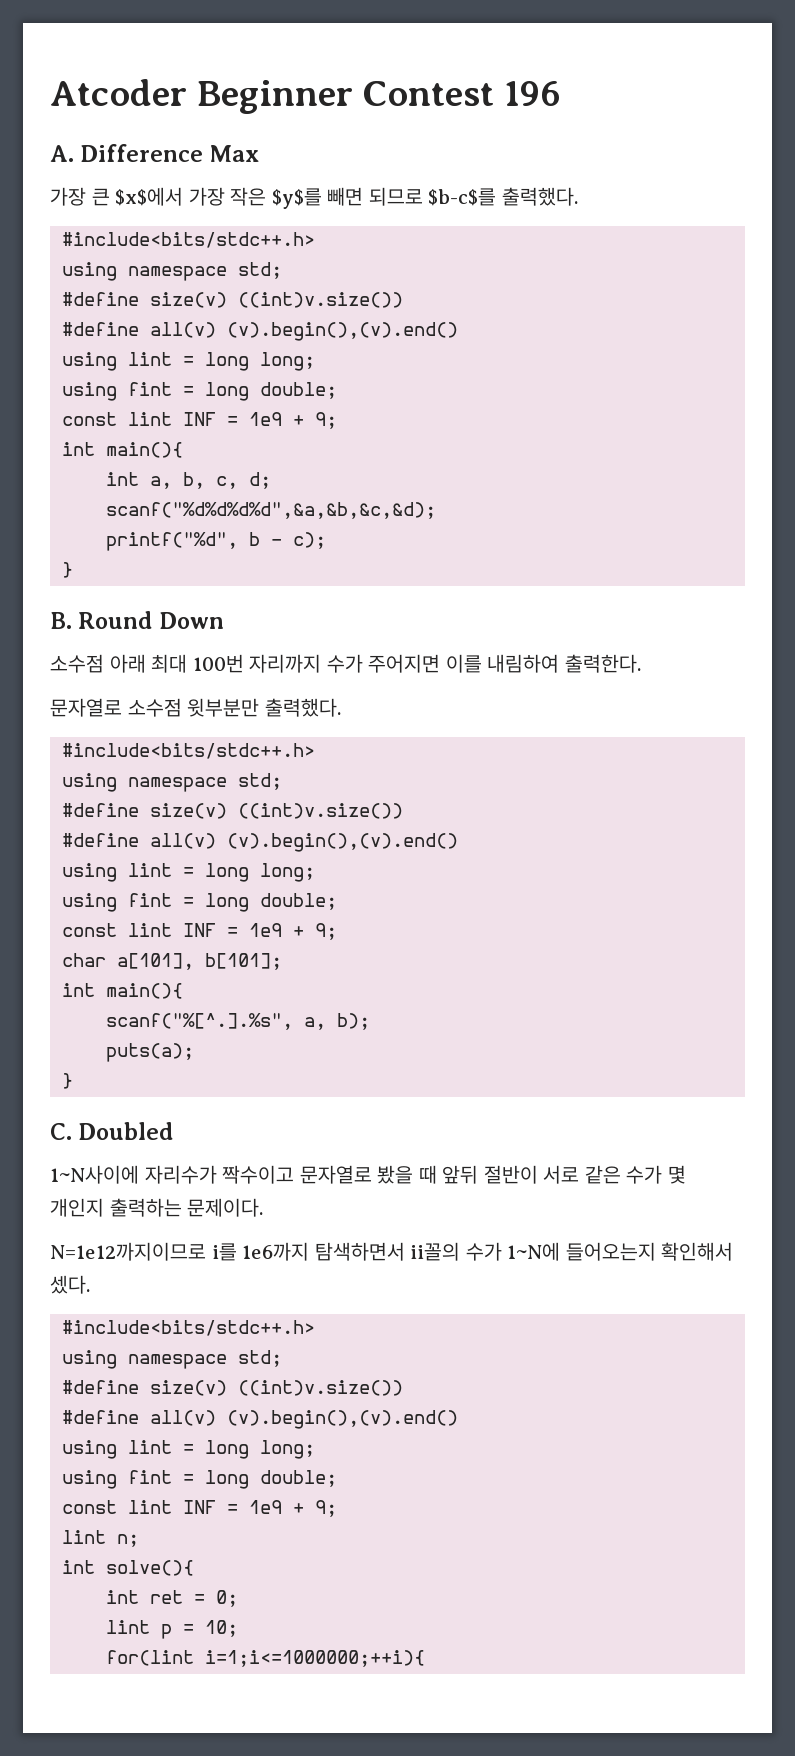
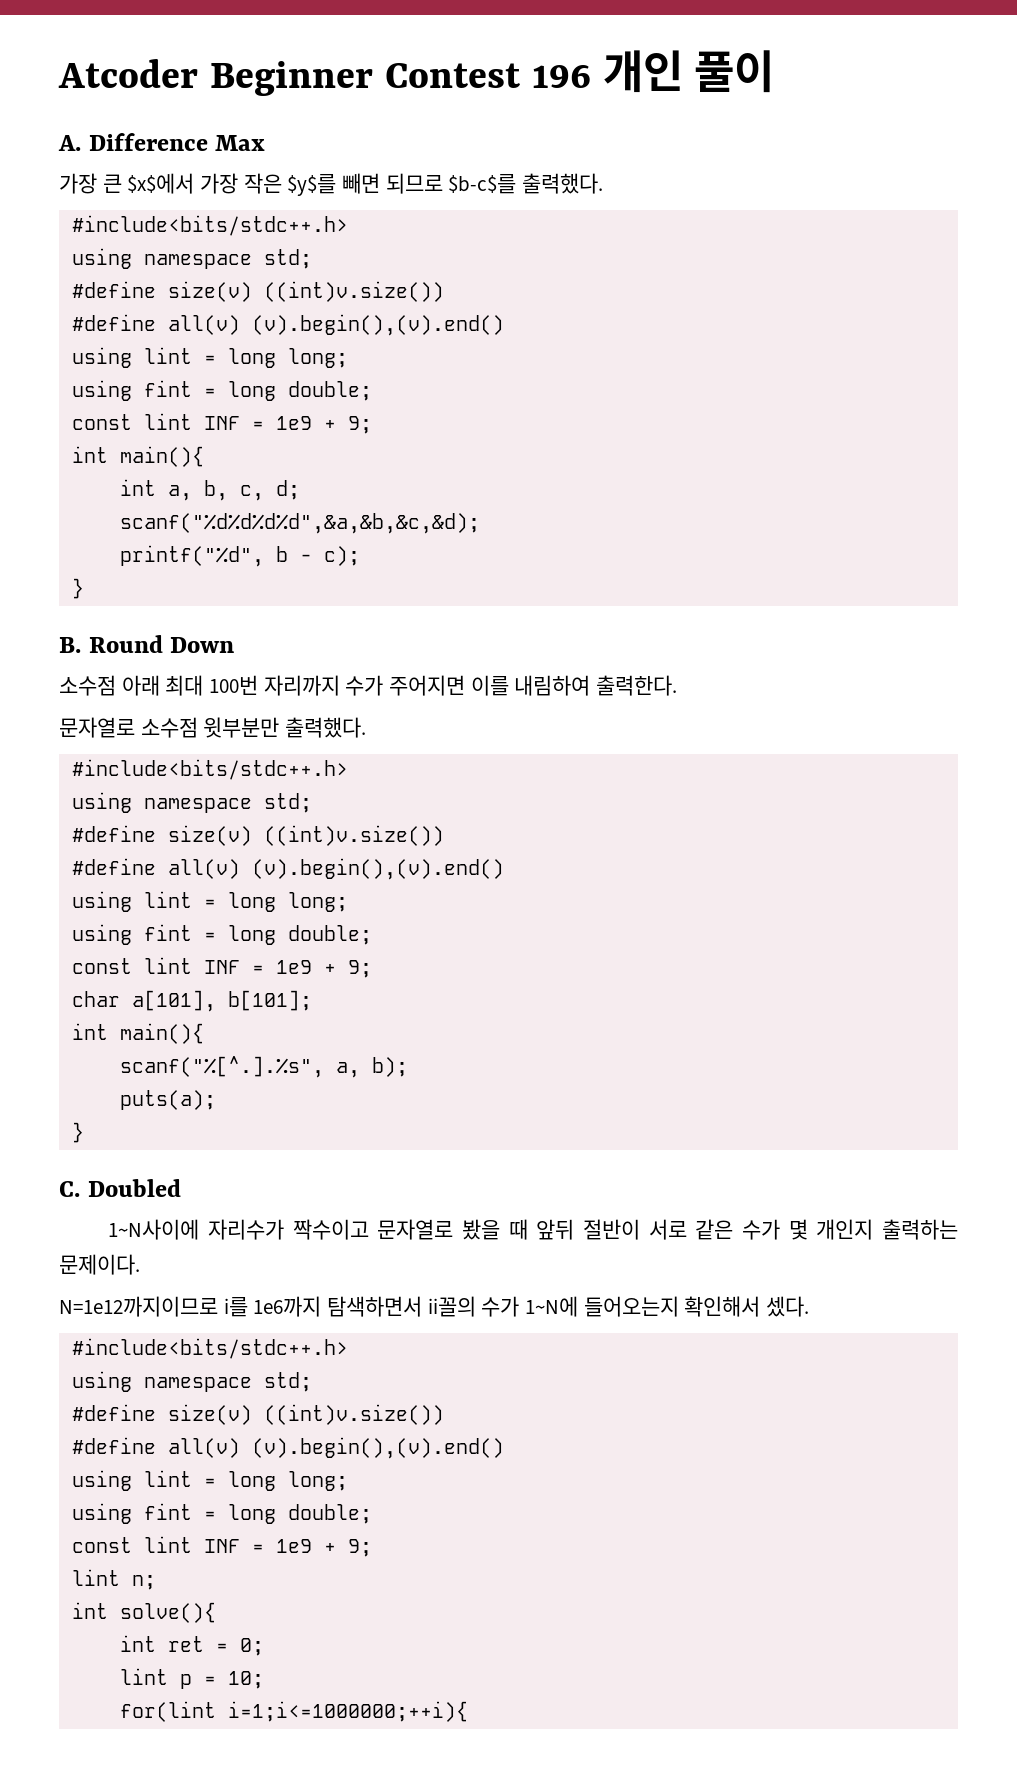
- Atcoder Beginner Contest 196
+ Atcoder Beginner Contest 196 개인 풀이

